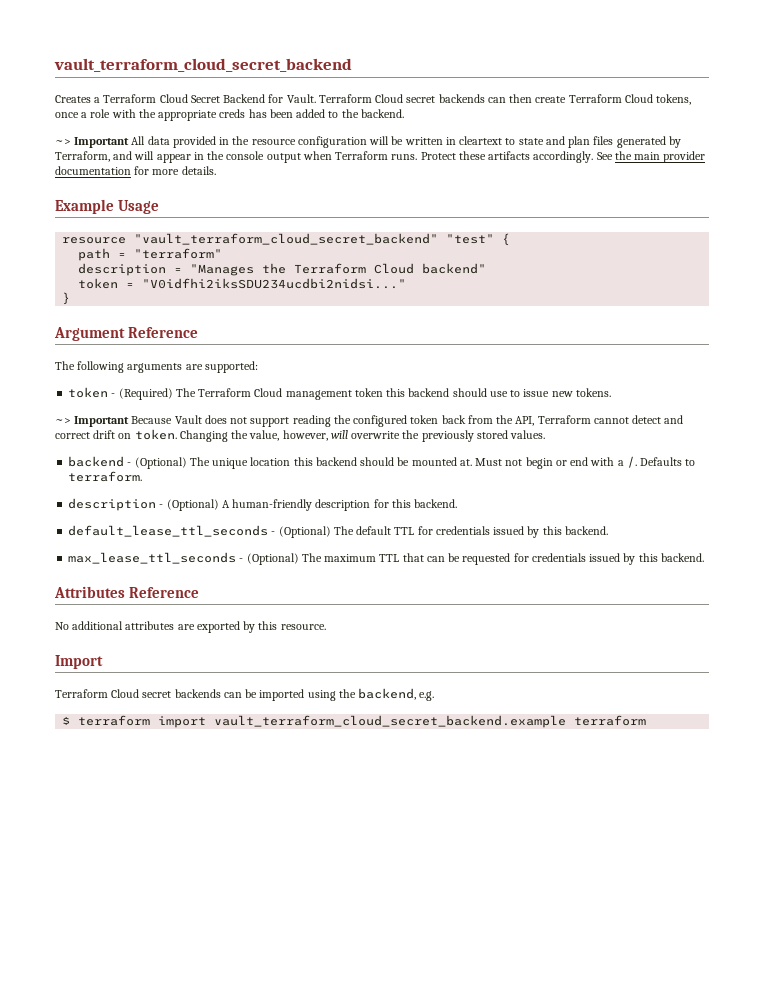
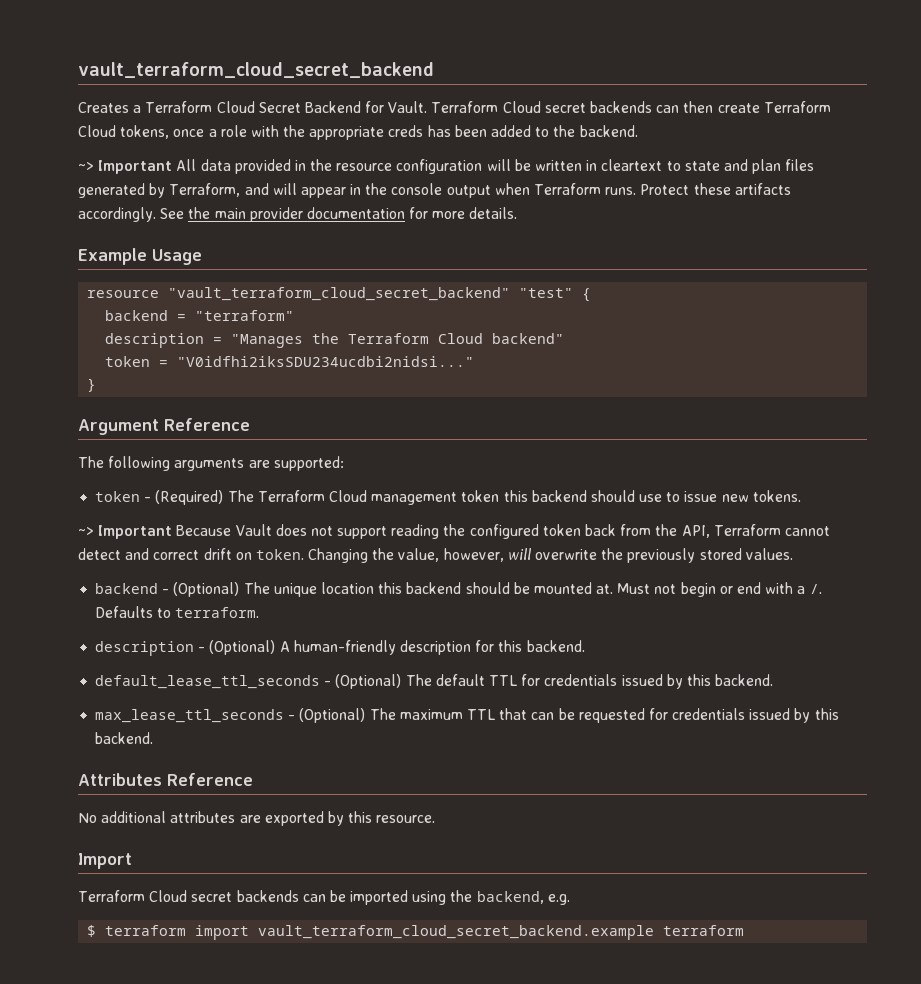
- path = "terraform"
+ backend = "terraform"

